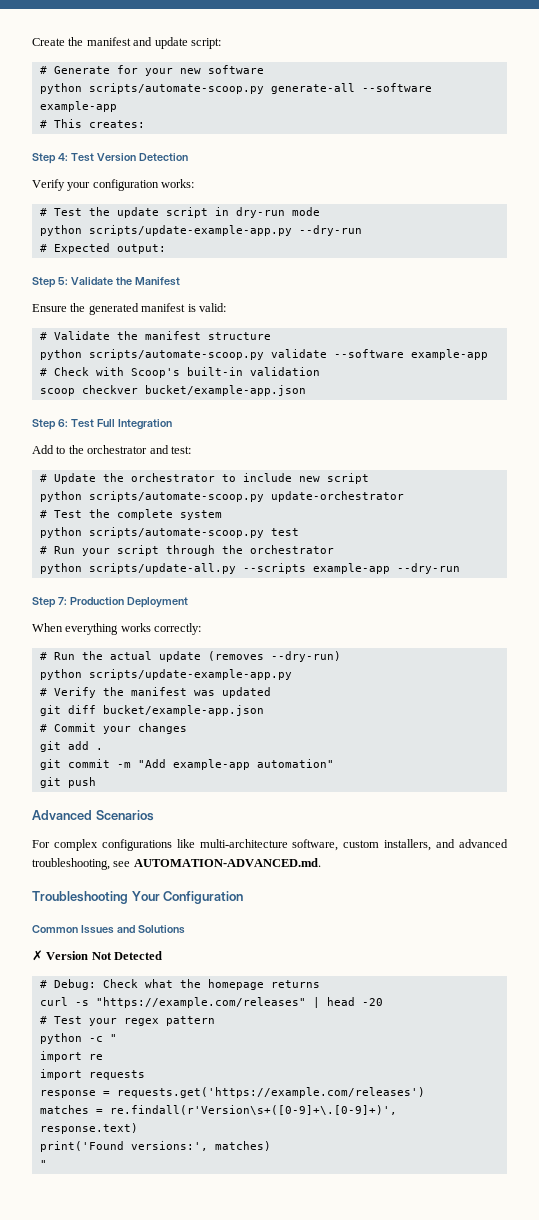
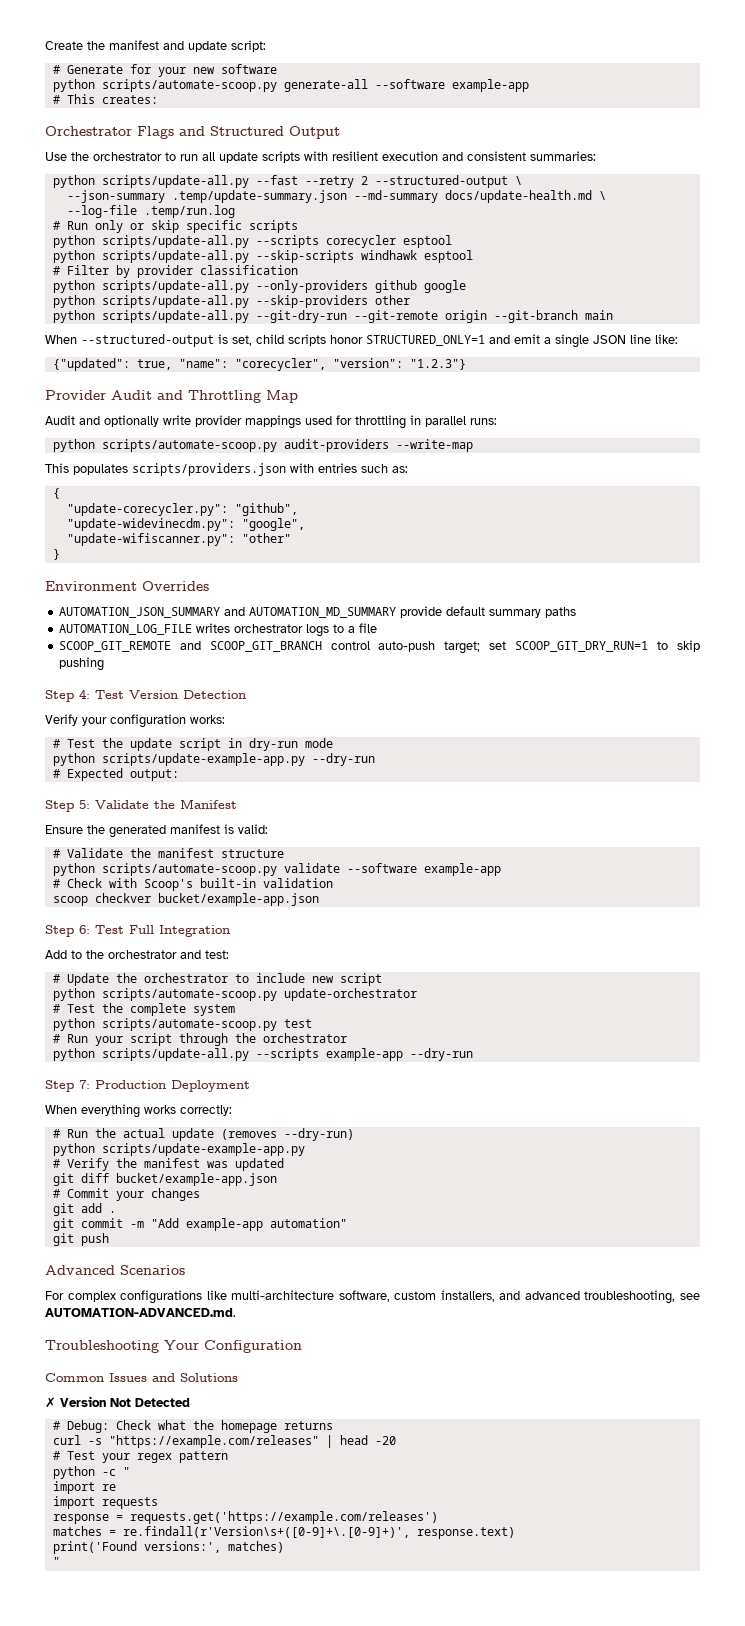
+ Orchestrator Flags and Structured Output
+ Use the orchestrator to run all update scripts with resilient execution and consistent summaries:
+ python scripts/update-all.py --fast --retry 2 --structured-output \
+ --json-summary .temp/update-summary.json --md-summary docs/update-health.md \
+ --log-file .temp/run.log
+ # Run only or skip specific scripts
+ python scripts/update-all.py --scripts corecycler esptool
+ python scripts/update-all.py --skip-scripts windhawk esptool
+ # Filter by provider classification
+ python scripts/update-all.py --only-providers github google
+ python scripts/update-all.py --skip-providers other
+ python scripts/update-all.py --git-dry-run --git-remote origin --git-branch main
+ When --structured-output is set, child scripts honor STRUCTURED_ONLY=1 and emit a single JSON line like:
+ {"updated": true, "name": "corecycler", "version": "1.2.3"}
+ Provider Audit and Throttling Map
+ Audit and optionally write provider mappings used for throttling in parallel runs:
+ python scripts/automate-scoop.py audit-providers --write-map
+ This populates scripts/providers.json with entries such as:
+ {
+ "update-corecycler.py": "github",
+ "update-widevinecdm.py": "google",
+ "update-wifiscanner.py": "other"
+ }
+ Environment Overrides
+ AUTOMATION_JSON_SUMMARY and AUTOMATION_MD_SUMMARY provide default summary paths
+ AUTOMATION_LOG_FILE writes orchestrator logs to a file
+ SCOOP_GIT_REMOTE and SCOOP_GIT_BRANCH control auto-push target; set SCOOP_GIT_DRY_RUN=1 to skip pushing

